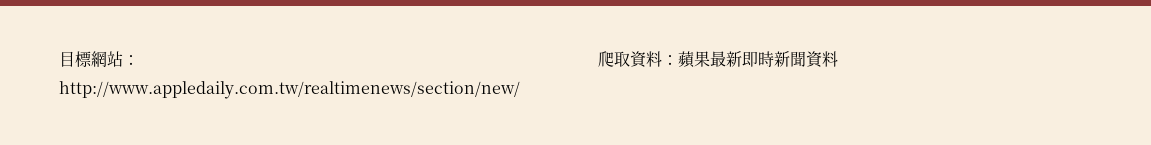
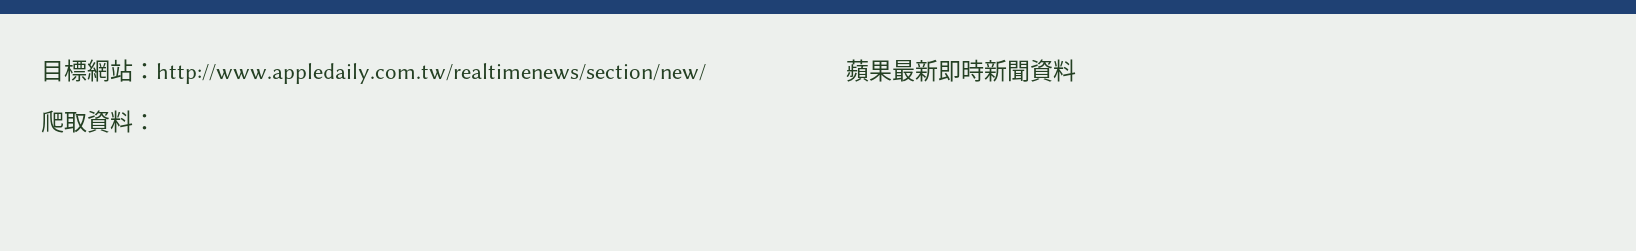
- 爬取資料：蘋果最新即時新聞資料
+ 爬取資料：
+ 蘋果最新即時新聞資料

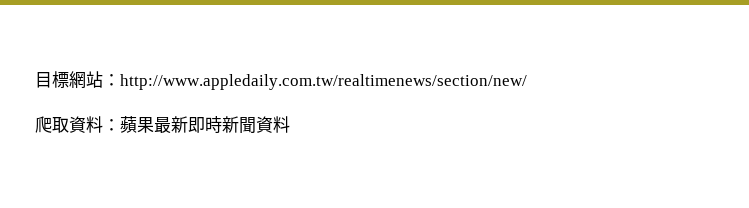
- 爬取資料：
- 蘋果最新即時新聞資料
+ 爬取資料：蘋果最新即時新聞資料

